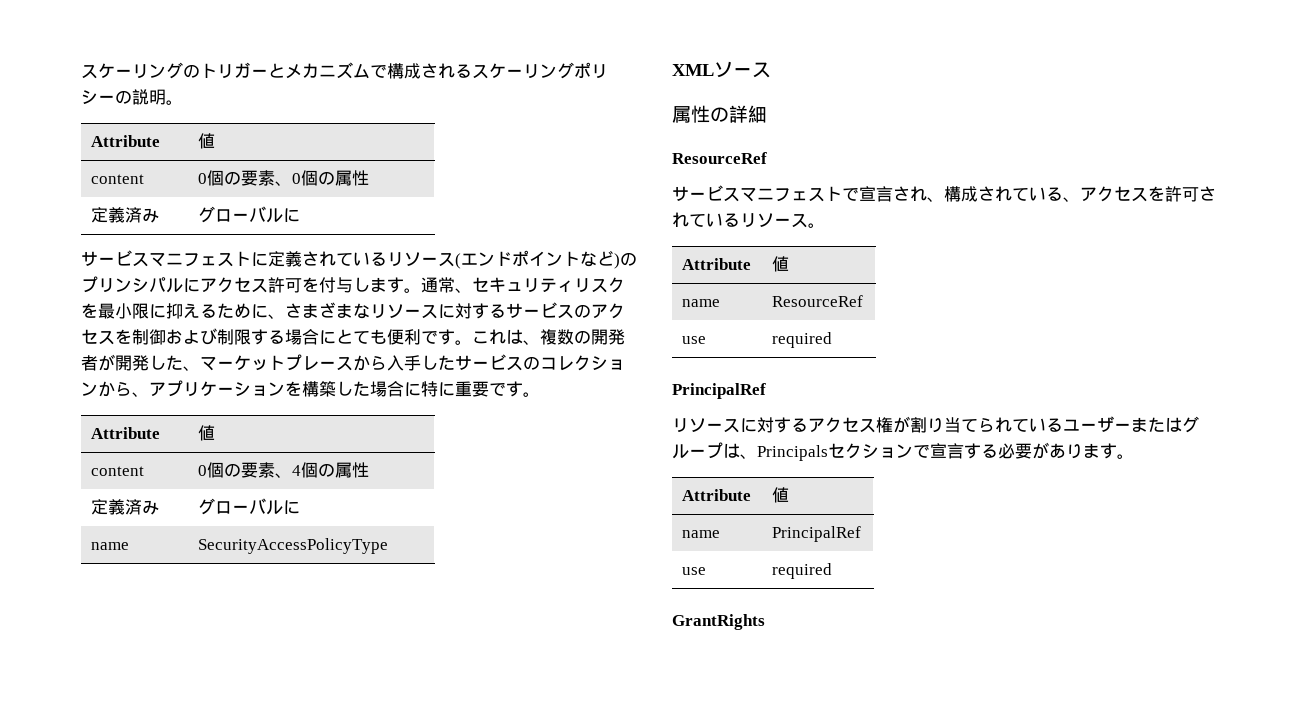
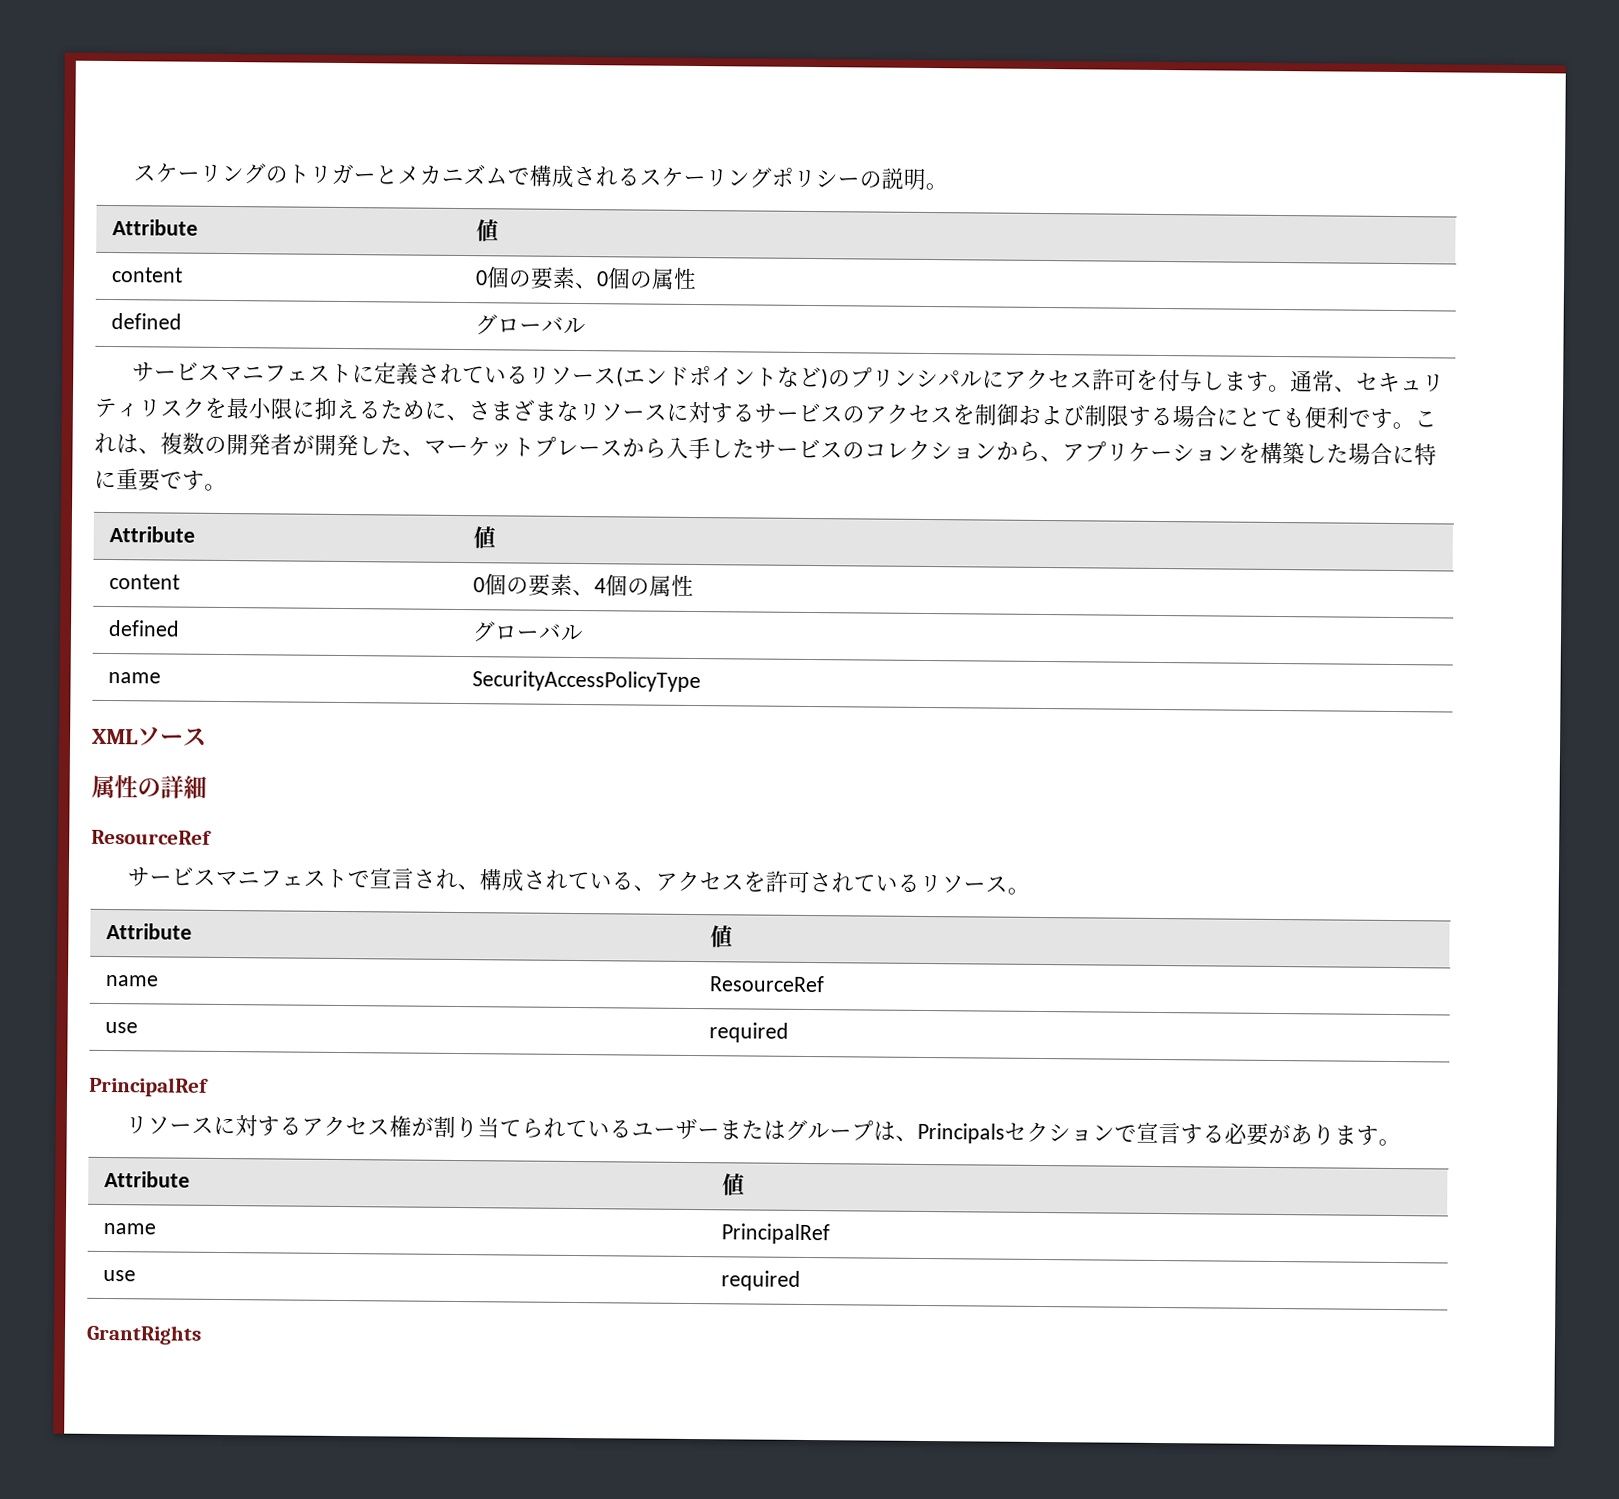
  content | 0個の要素、0個の属性
- 定義済み | グローバルに
+ defined | グローバル
  content | 0個の要素、4個の属性
- 定義済み | グローバルに
+ defined | グローバル

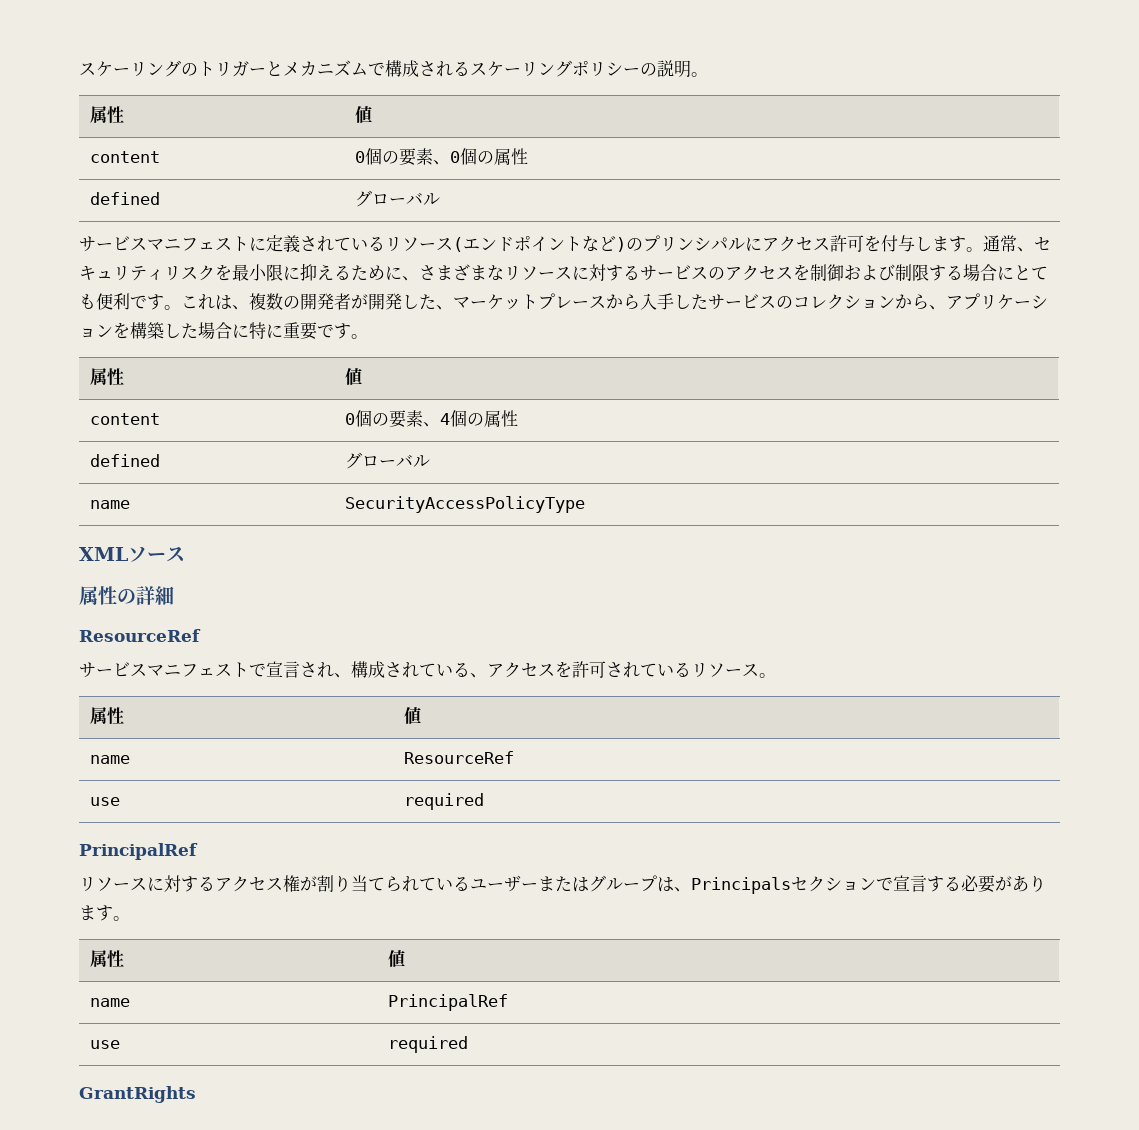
  スケーリングのトリガーとメカニズムで構成されるスケーリングポリシーの説明。
- Attribute | 値
+ 属性 | 値
  これは、複数の開発者が開発した、マーケットプレースから入手したサービスのコレクションから、アプリケーションを構築した場合に特に重要です。
- Attribute | 値
+ 属性 | 値
  サービスマニフェストで宣言され、構成されている、アクセスを許可されているリソース。
- Attribute | 値
+ 属性 | 値
  リソースに対するアクセス権が割り当てられているユーザーまたはグループは、Principalsセクションで宣言する必要があります。
- Attribute | 値
+ 属性 | 値

